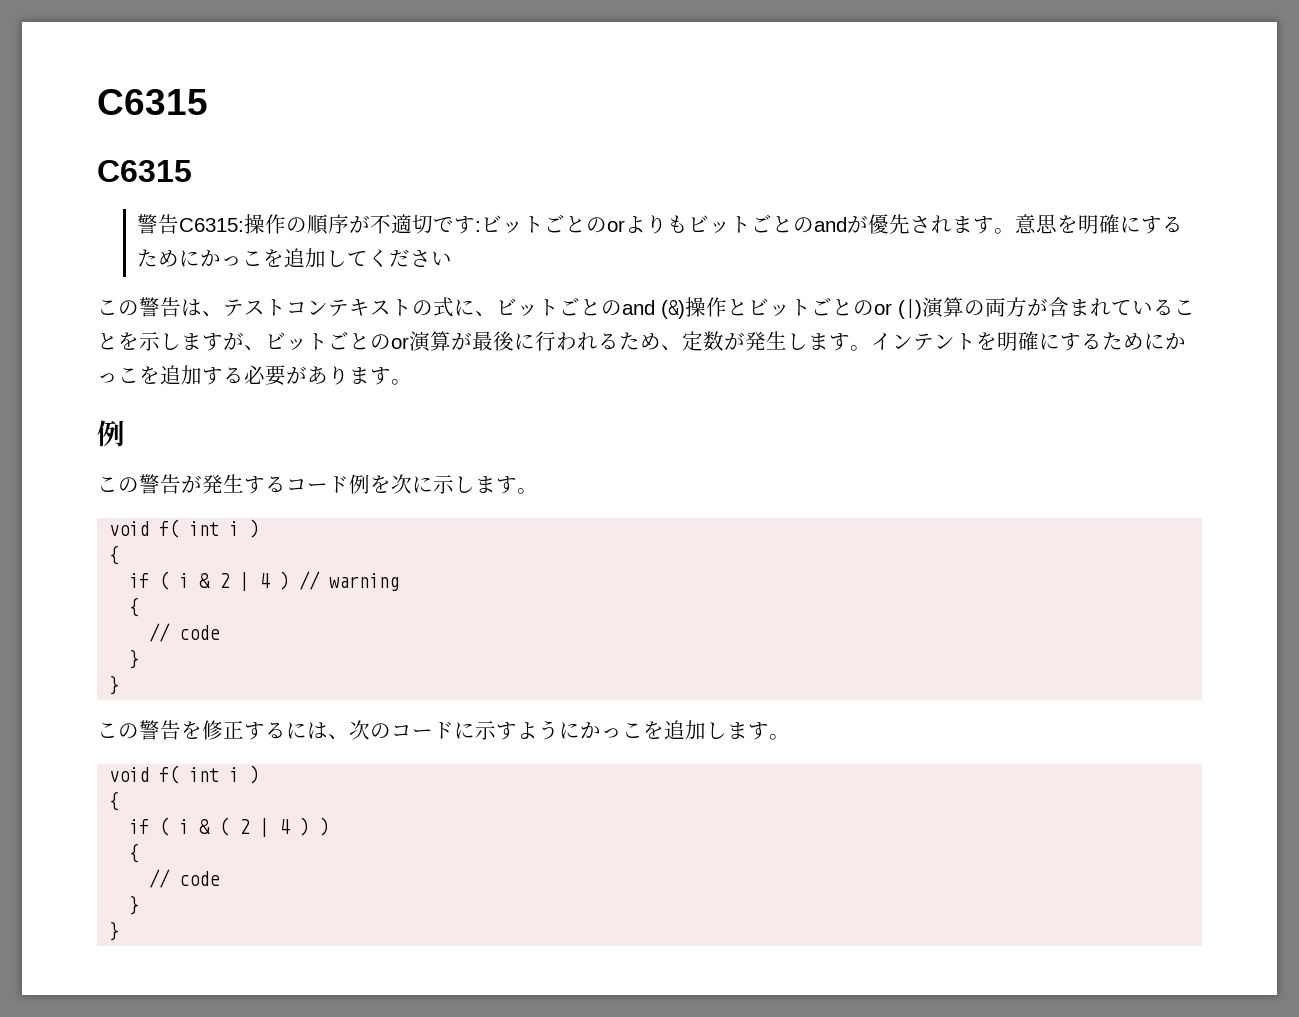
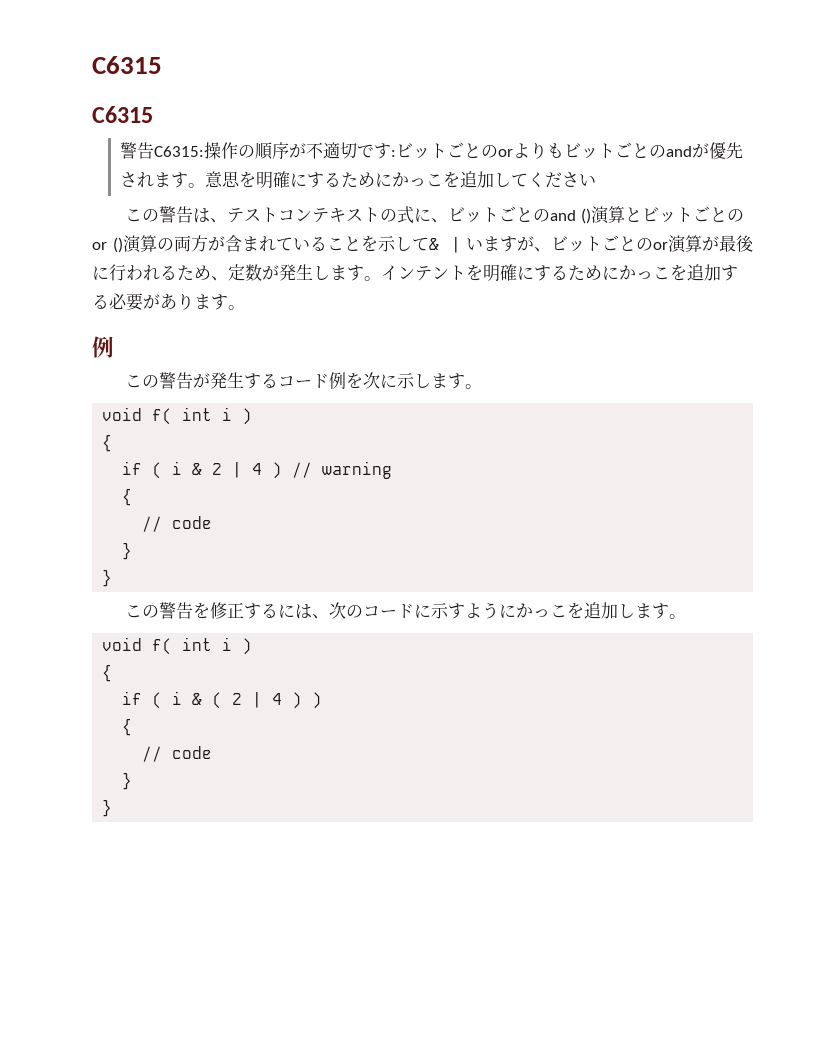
- この警告は、テストコンテキストの式に、ビットごとのand (&)操作とビットごとのor (|)演算の両方が含まれていることを示しますが、ビットごとのor演算が最後に行われるため、定数が発生します。
+ この警告は、テストコンテキストの式に、ビットごとのand ()演算とビットごとのor ()演算の両方が含まれていることを示して& | いますが、ビットごとのor演算が最後に行われるため、定数が発生します。

